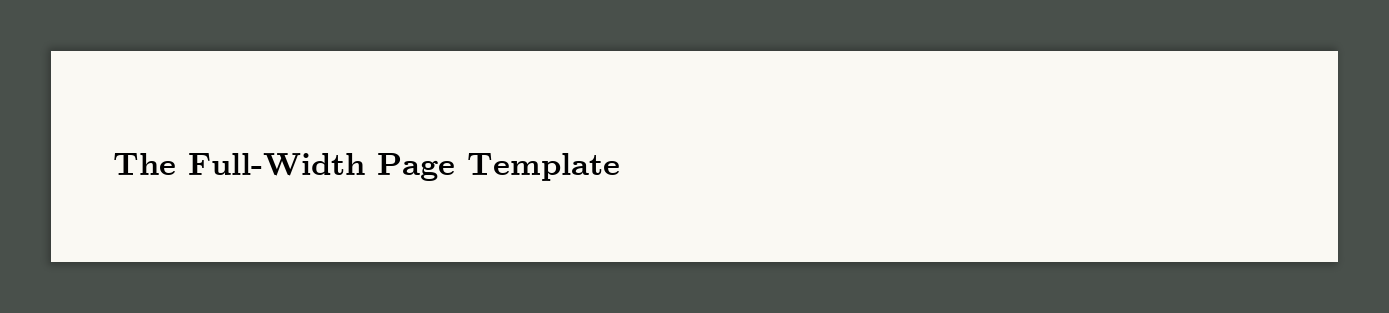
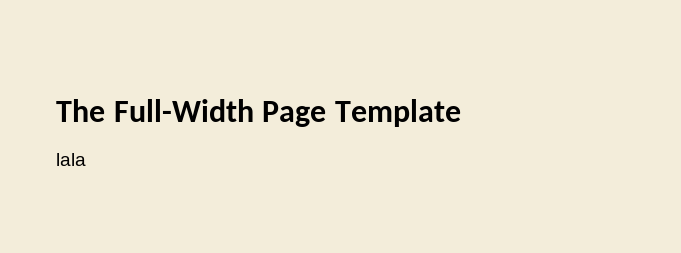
+ lala

